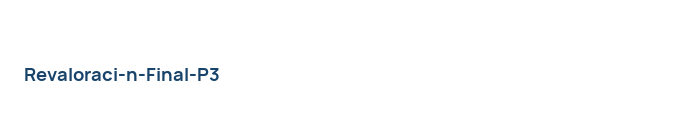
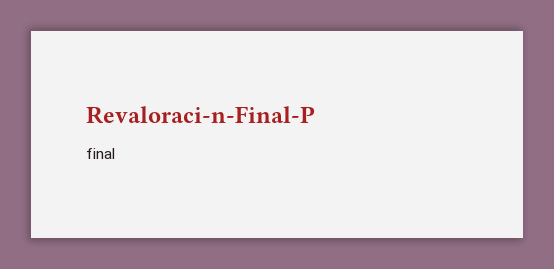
- Revaloraci-n-Final-P3
+ Revaloraci-n-Final-P
+ final

